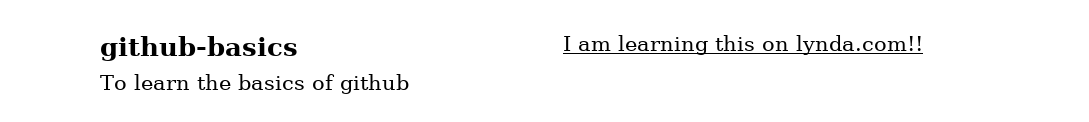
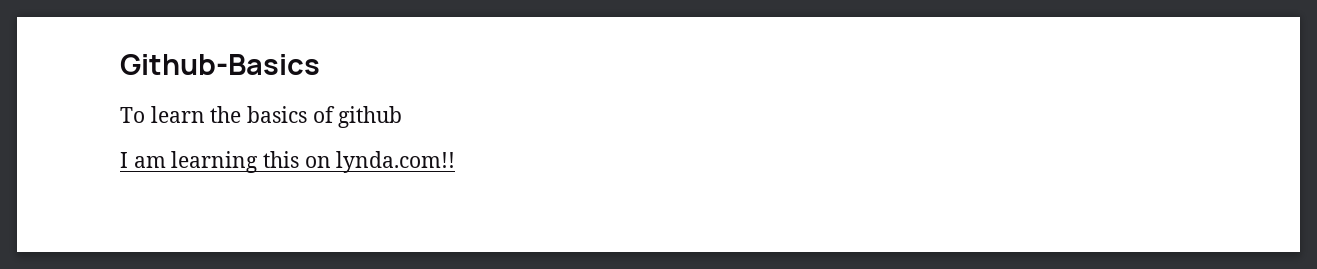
- github-basics
+ Github-Basics

